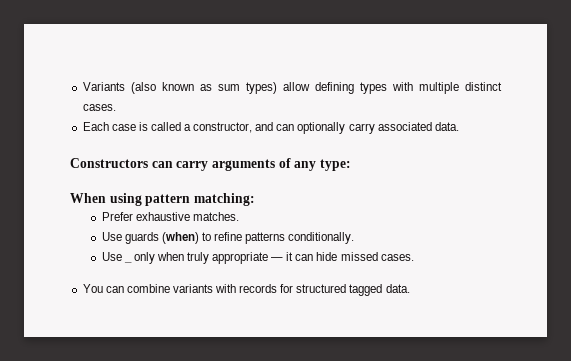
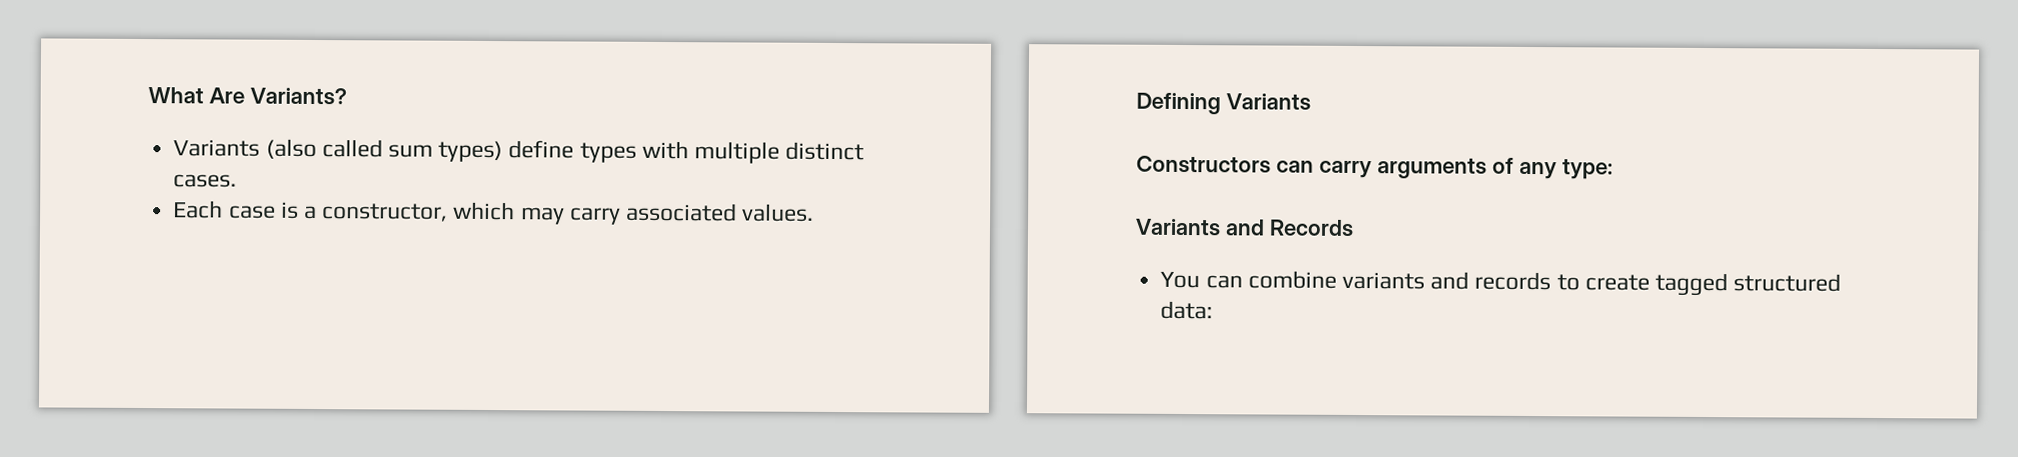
- Variants (also known as sum types) allow defining types with multiple distinct cases.
+ What Are Variants?
+ Variants (also called sum types) define types with multiple distinct cases.
- Each case is called a constructor, and can optionally carry associated data.
+ Each case is a constructor, which may carry associated values.
+ Defining Variants
- When using pattern matching:
- Prefer exhaustive matches.
- Use guards (when) to refine patterns conditionally.
- Use _ only when truly appropriate — it can hide missed cases.
- You can combine variants with records for structured tagged data.
+ Variants and Records
+ You can combine variants and records to create tagged structured data:

